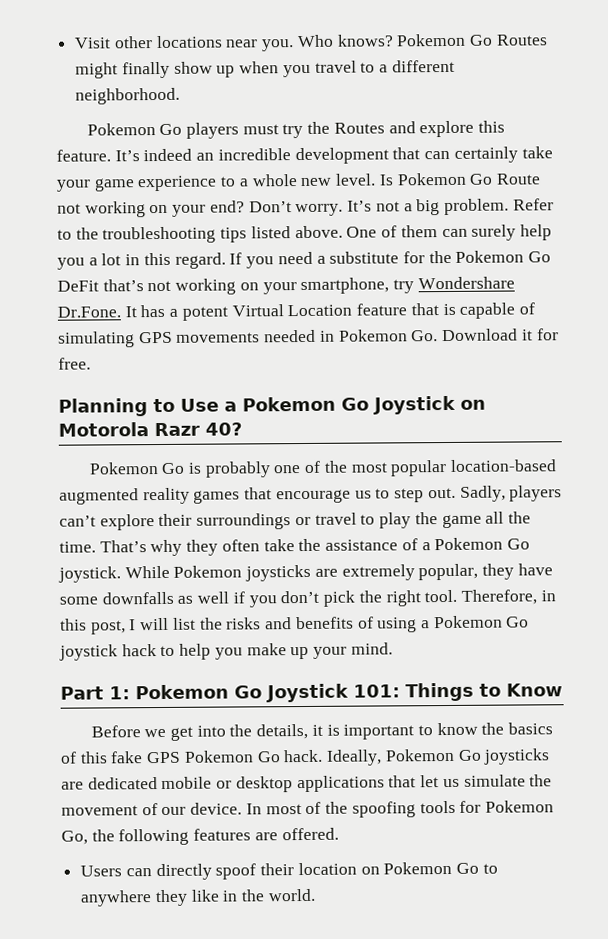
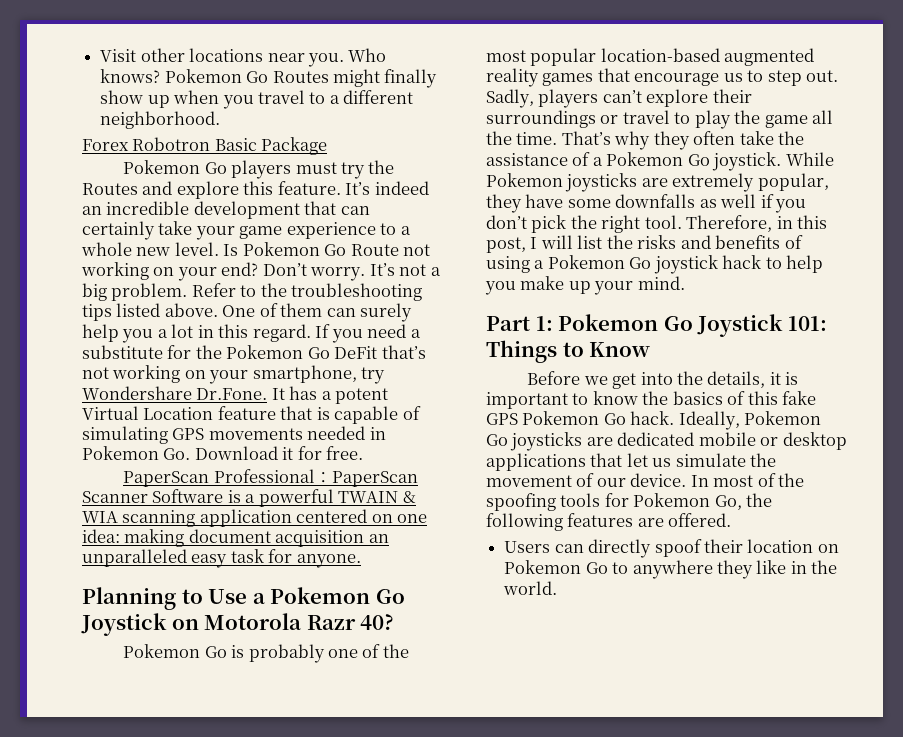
+ Forex Robotron Basic Package
+ PaperScan Professional：PaperScan Scanner Software is a powerful TWAIN & WIA scanning application centered on one idea: making document acquisition an unparalleled easy task for anyone.

